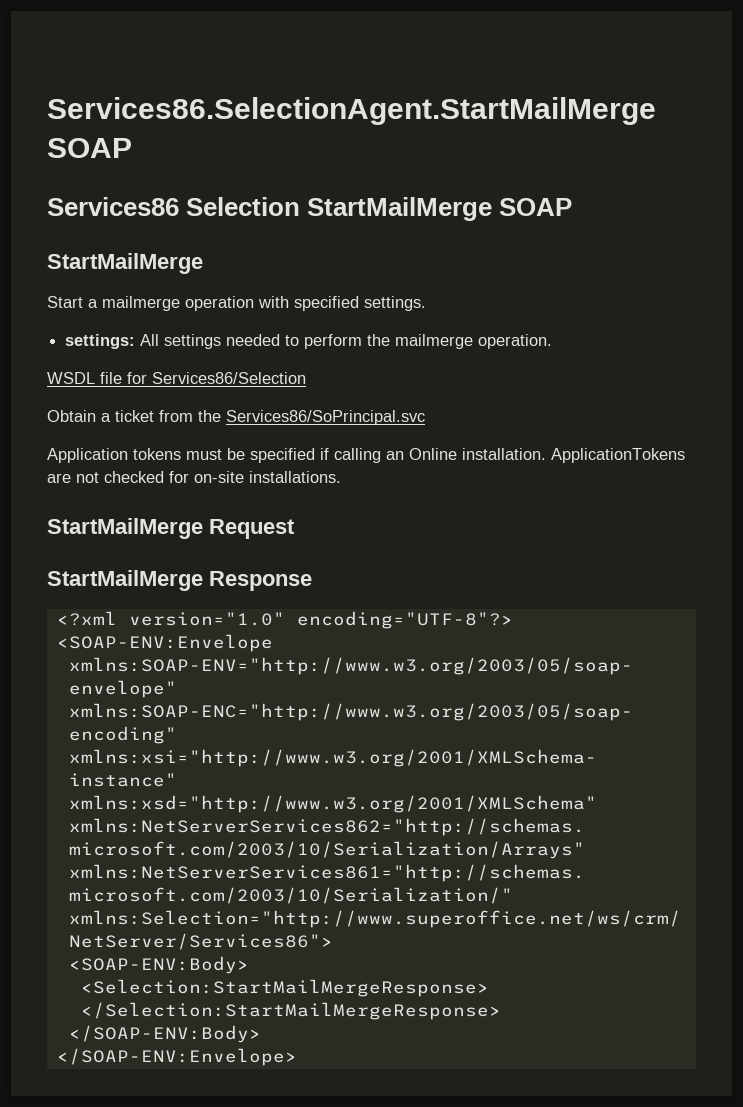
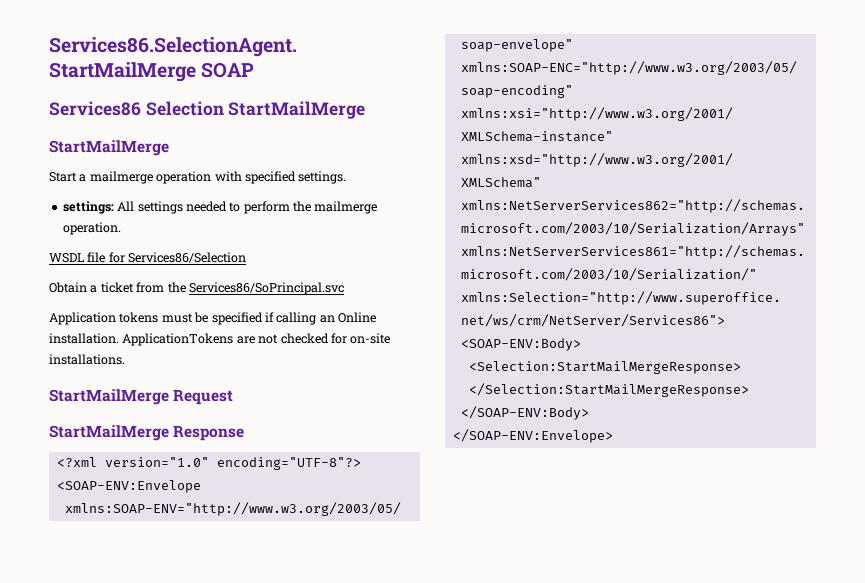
- Services86 Selection StartMailMerge SOAP
+ Services86 Selection StartMailMerge

